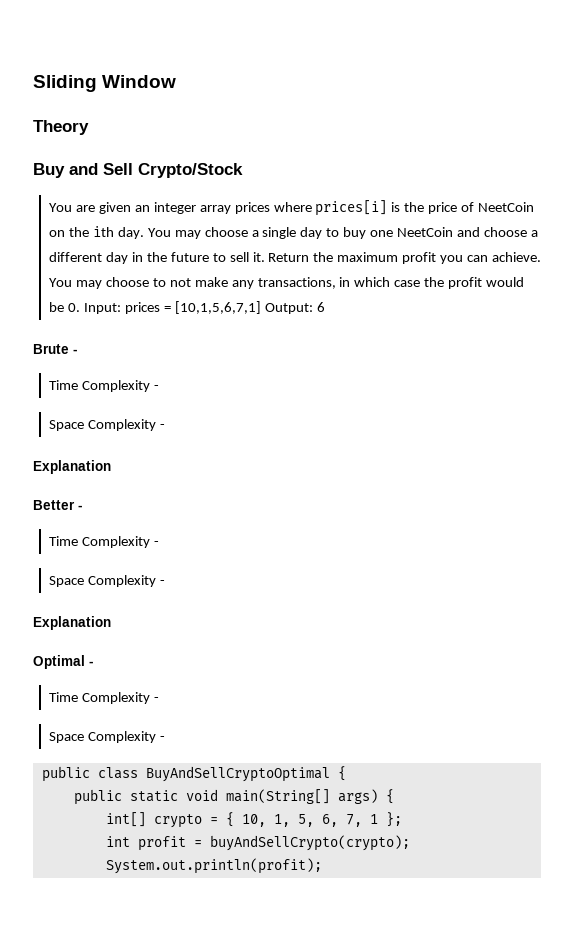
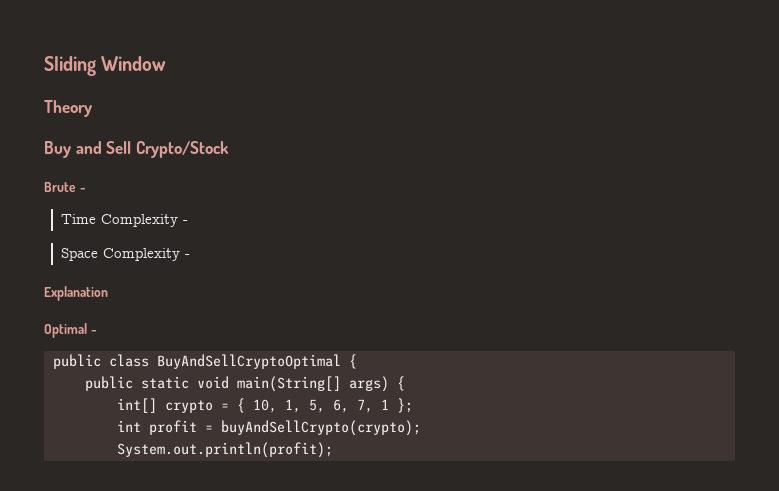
- You are given an integer array prices where prices[i] is the price of NeetCoin on the ith day. You may choose a single day to buy one NeetCoin and choose a different day in the future to sell it. Return the maximum profit you can achieve. You may choose to not make any transactions, in which case the profit would be 0. Input: prices = [10,1,5,6,7,1] Output: 6
- Better -
- Time Complexity -
- Space Complexity -
- Explanation
  Optimal -
- Time Complexity -
- Space Complexity -

